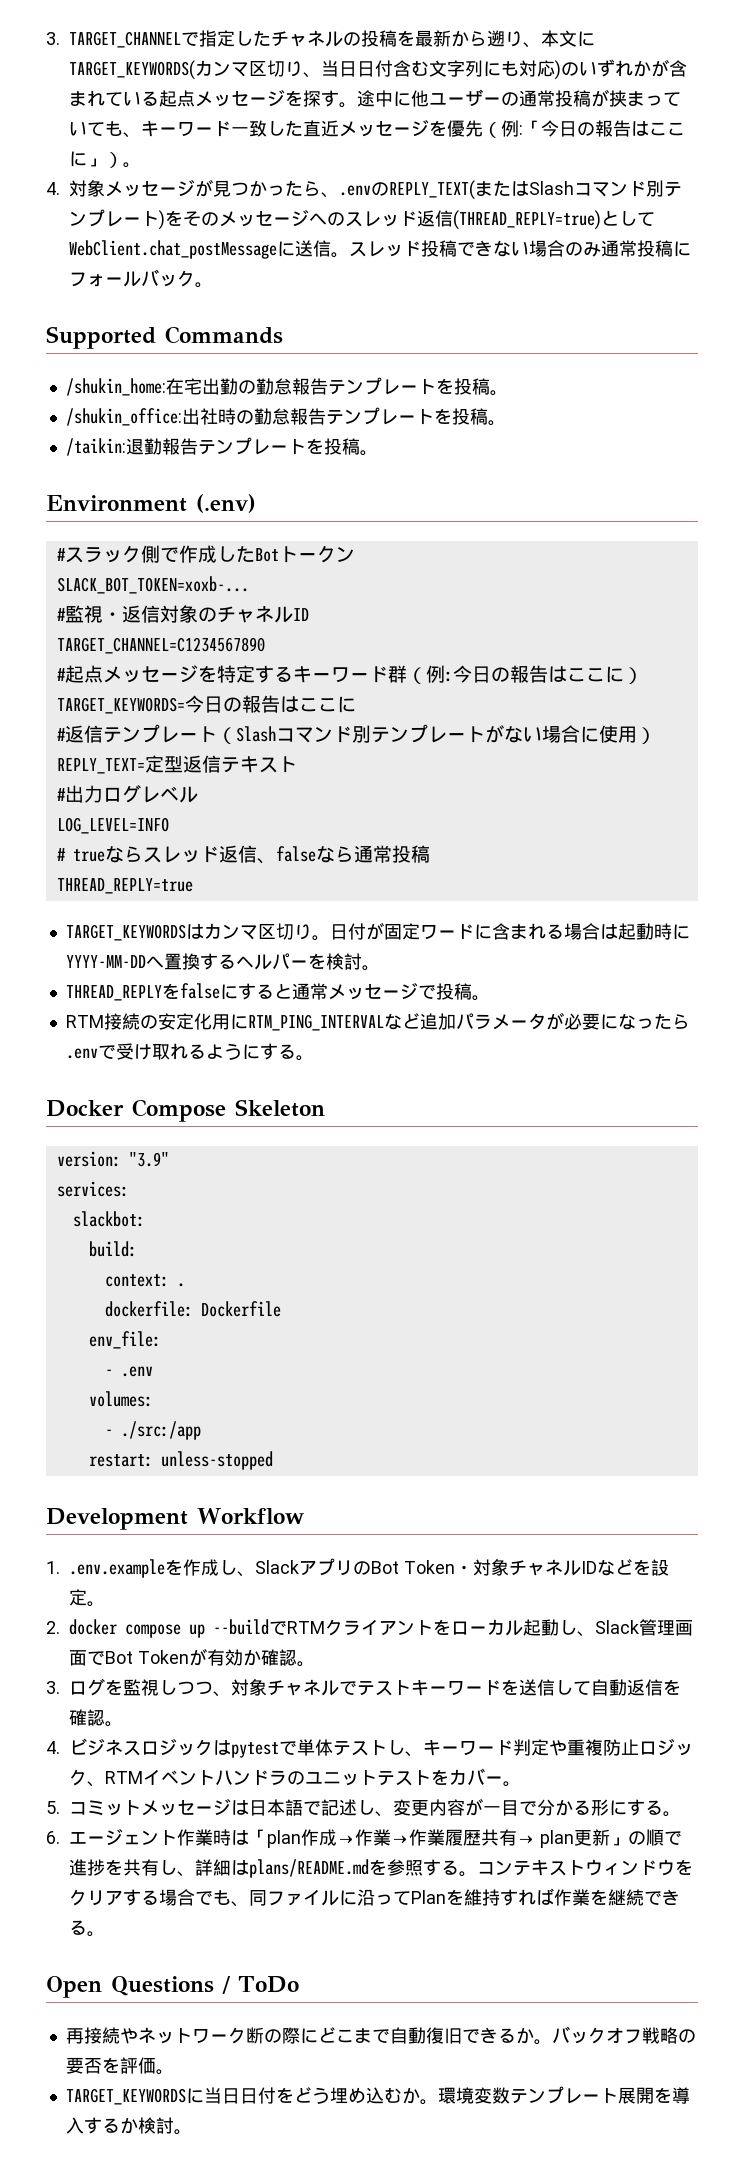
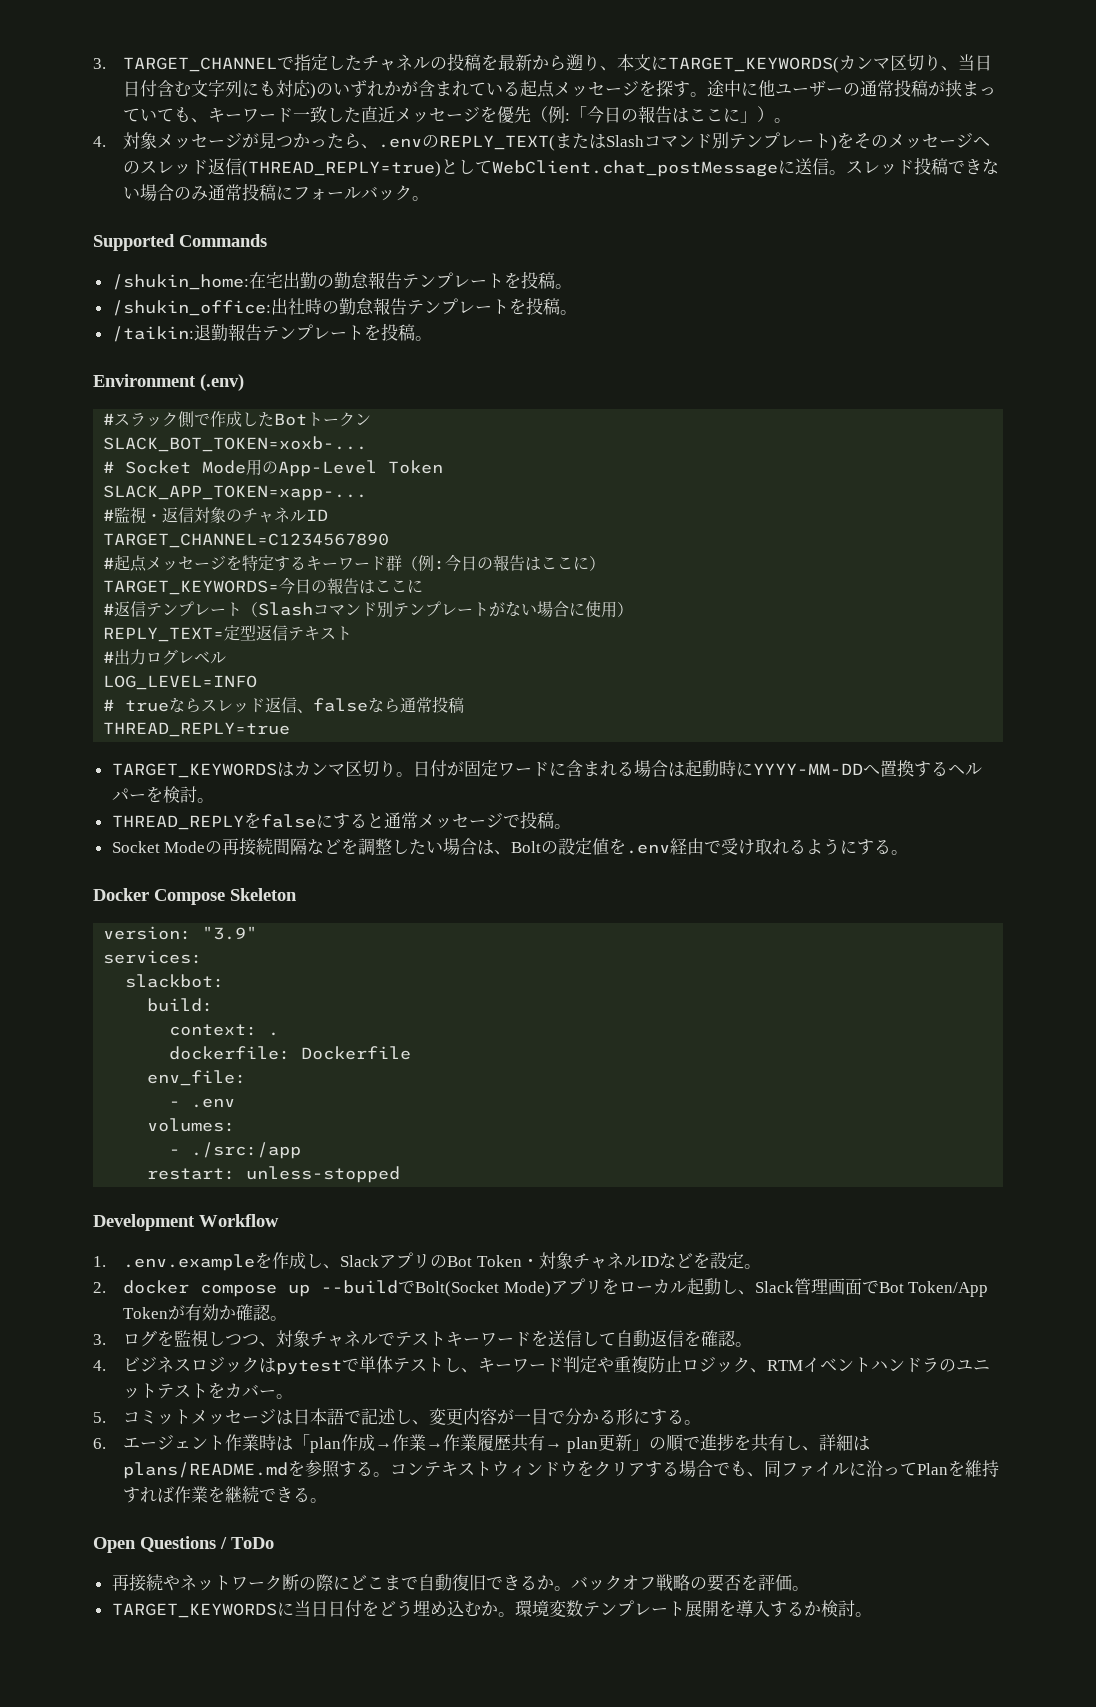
+ # Socket Mode用のApp-Level Token
+ SLACK_APP_TOKEN=xapp-...
- RTM接続の安定化用にRTM_PING_INTERVALなど追加パラメータが必要になったら.envで受け取れるようにする。
+ Socket Modeの再接続間隔などを調整したい場合は、Boltの設定値を.env経由で受け取れるようにする。
- 2. docker compose up --buildでRTMクライアントをローカル起動し、Slack管理画面でBot Tokenが有効か確認。
+ 2. docker compose up --buildでBolt(Socket Mode)アプリをローカル起動し、Slack管理画面でBot Token/App Tokenが有効か確認。

